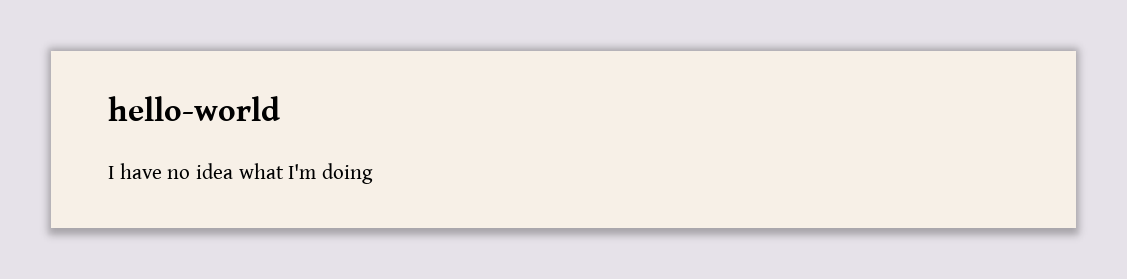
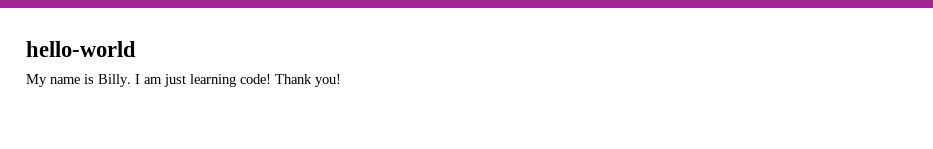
- I have no idea what I'm doing
+ My name is Billy. I am just learning code! Thank you!

